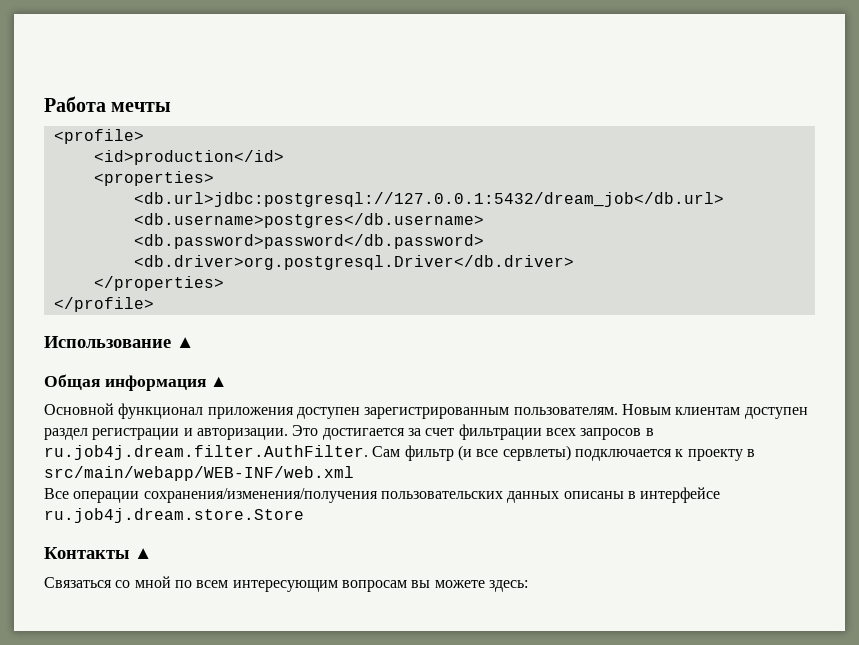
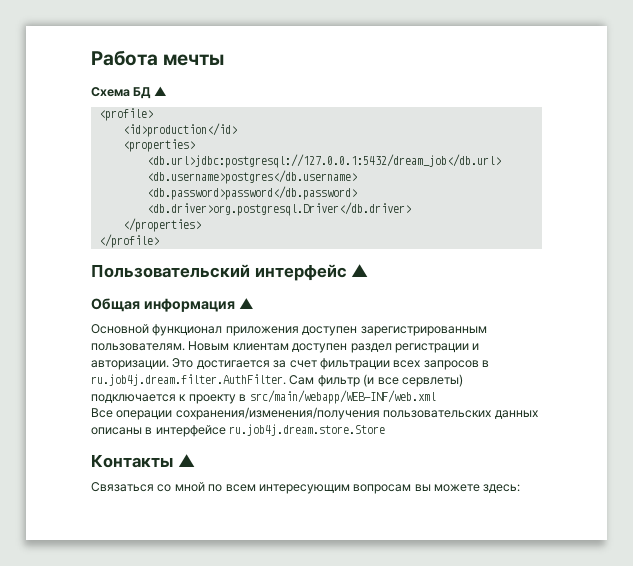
+ Схема БД ▲
- Использование ▲
+ Пользовательский интерфейс ▲

